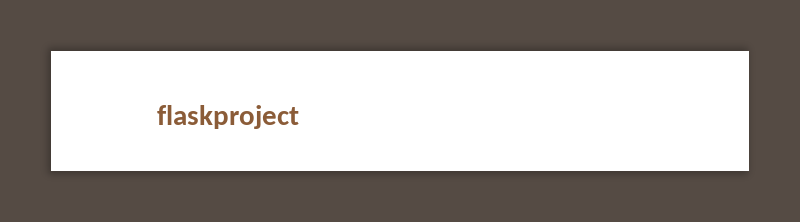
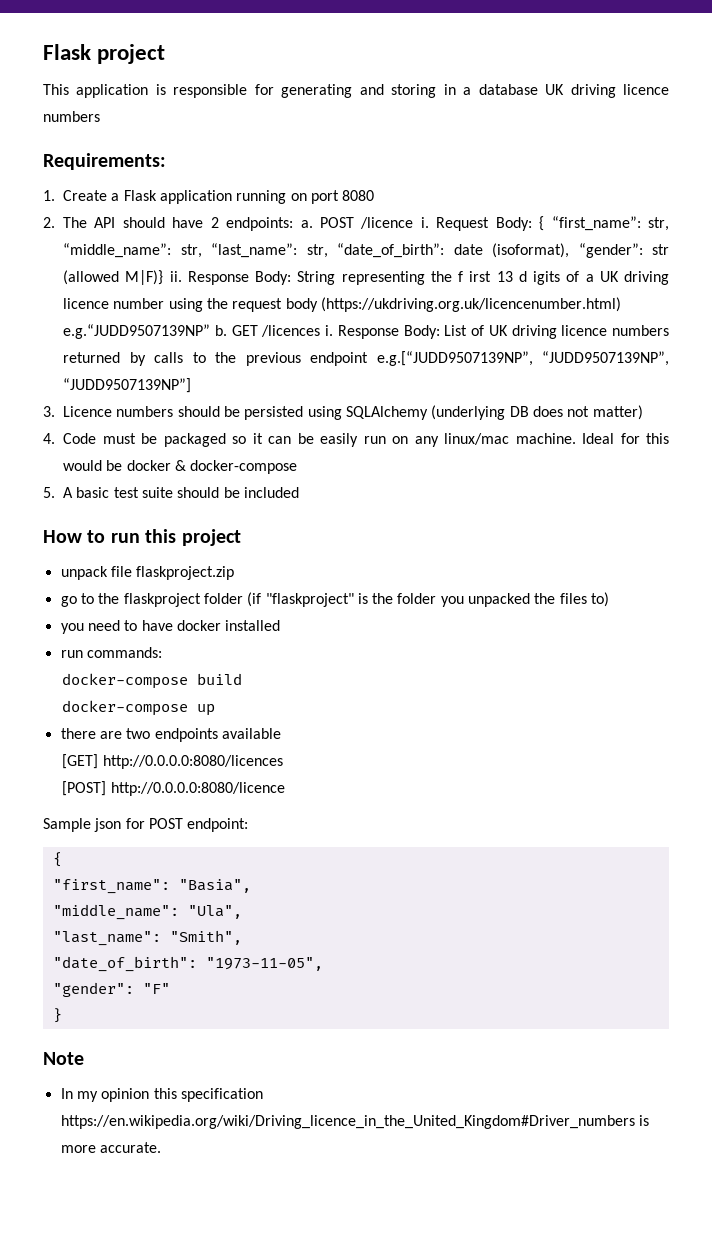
- flaskproject
+ Flask project
+ This application is responsible for generating and storing in a database UK driving licence numbers
+ Requirements:
+ 1. Create a Flask application running on port 8080
+ 2. The API should have 2 endpoints: a. POST /licence i. Request Body: { “first_name”: str, “middle_name”: str, “last_name”: str, “date_of_birth”: date (isoformat), “gender”: str (allowed M|F)} ii. Response Body: String representing the f irst 13 d igits of a UK driving licence number using the request body (https://ukdriving.org.uk/licencenumber.html) e.g.“JUDD9507139NP” b. GET /licences i. Response Body: List of UK driving licence numbers returned by calls to the previous endpoint e.g.[“JUDD9507139NP”, “JUDD9507139NP”, “JUDD9507139NP”]
+ 3. Licence numbers should be persisted using SQLAlchemy (underlying DB does not matter)
+ 4. Code must be packaged so it can be easily run on any linux/mac machine. Ideal for this would be docker & docker-compose
+ 5. A basic test suite should be included
+ How to run this project
+ unpack file flaskproject.zip
+ go to the flaskproject folder (if "flaskproject" is the folder you unpacked the files to)
+ you need to have docker installed
+ run commands:
+ docker-compose build
+ docker-compose up
+ there are two endpoints available
+ [GET] http://0.0.0.0:8080/licences
+ [POST] http://0.0.0.0:8080/licence
+ Sample json for POST endpoint:
+ {
+ "first_name": "Basia",
+ "middle_name": "Ula",
+ "last_name": "Smith",
+ "date_of_birth": "1973-11-05",
+ "gender": "F"
+ }
+ Note
+ In my opinion this specification https://en.wikipedia.org/wiki/Driving_licence_in_the_United_Kingdom#Driver_numbers is more accurate.

